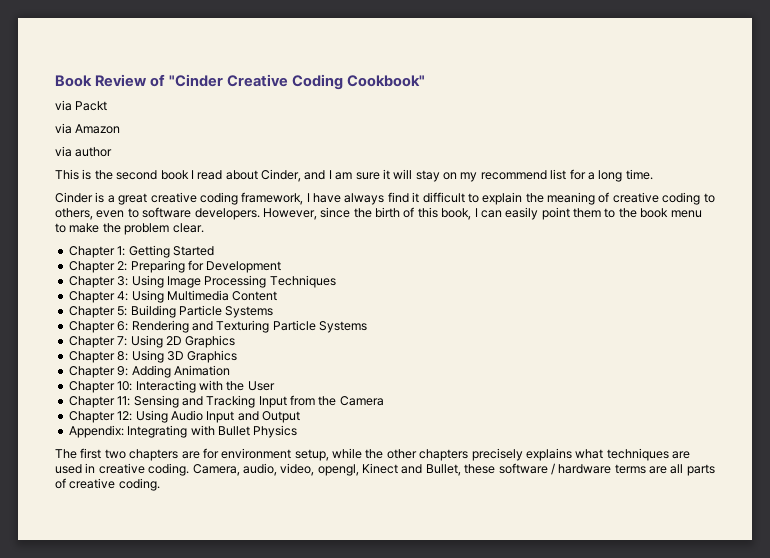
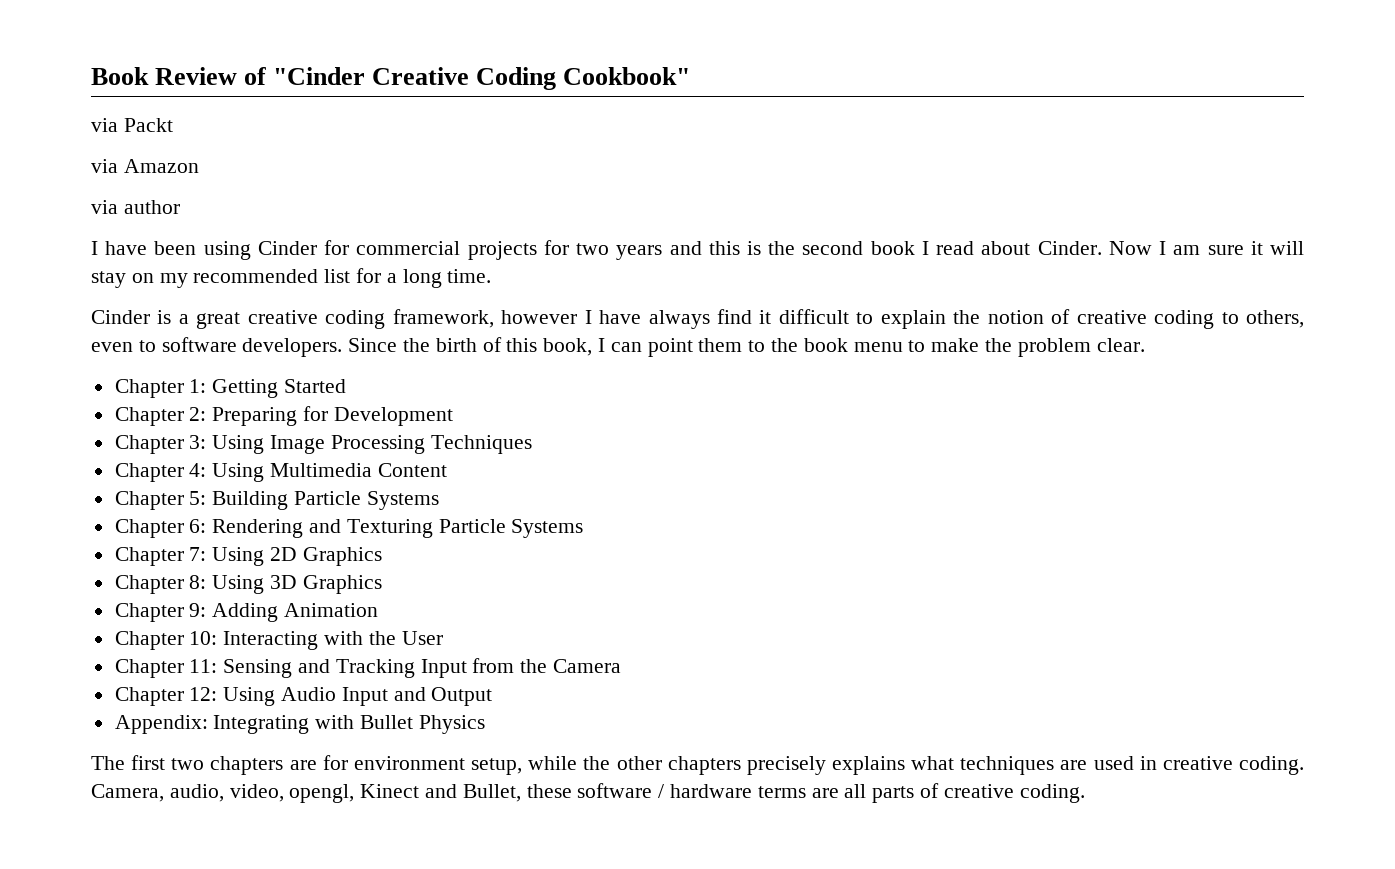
- This is the second book I read about Cinder, and I am sure it will stay on my recommend list for a long time.
+ I have been using Cinder for commercial projects for two years and this is the second book I read about Cinder. Now I am sure it will stay on my recommended list for a long time.
- Cinder is a great creative coding framework, I have always find it difficult to explain the meaning of creative coding to others, even to software developers.
+ Cinder is a great creative coding framework, however I have always find it difficult to explain the notion of creative coding to others, even to software developers.
- However, since the birth of this book, I can easily point them to the book menu to make the problem clear.
+ Since the birth of this book, I can point them to the book menu to make the problem clear.

